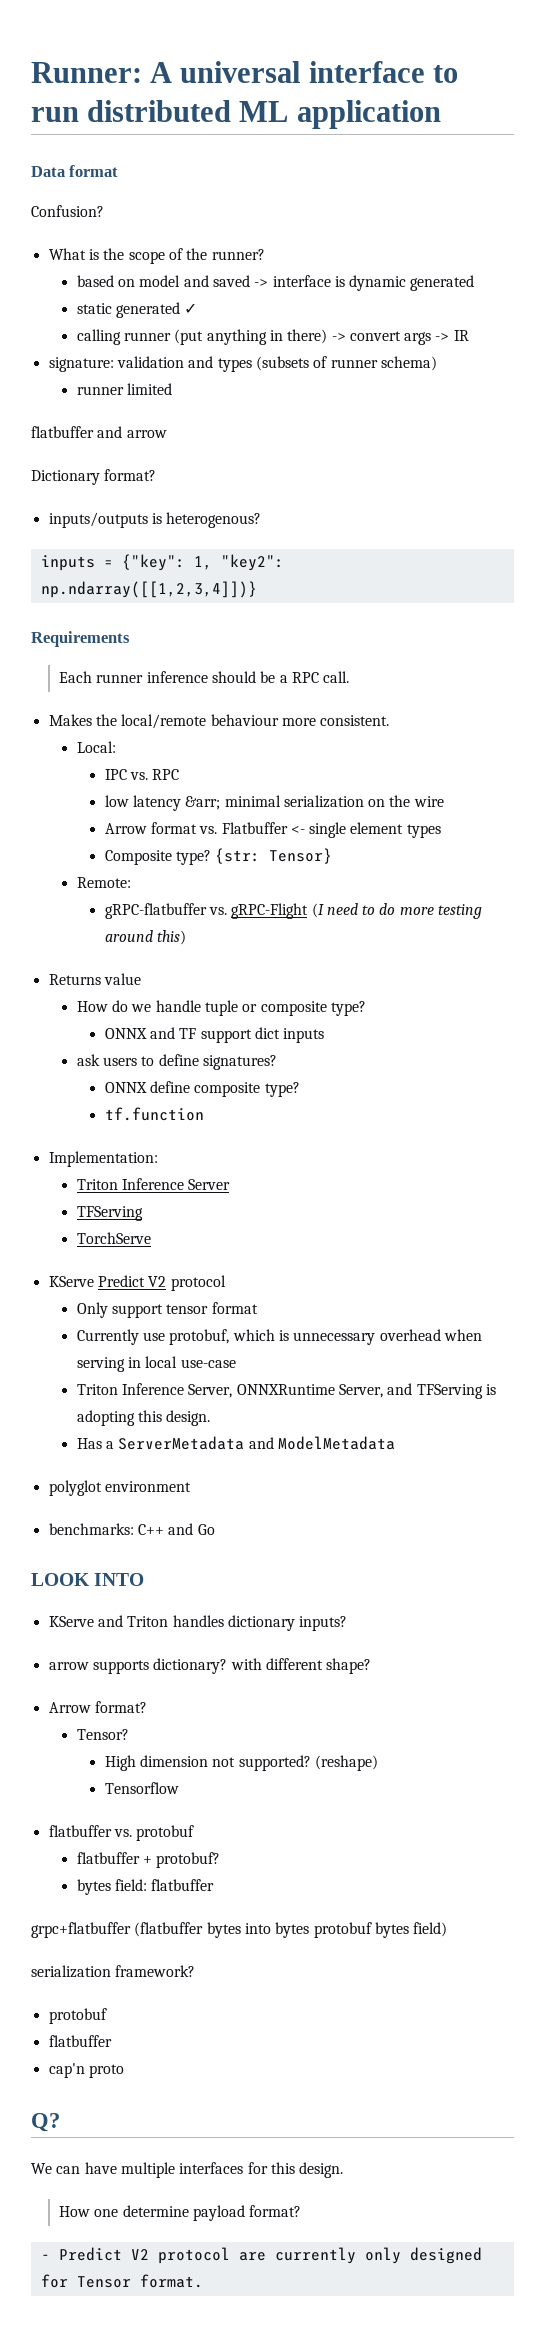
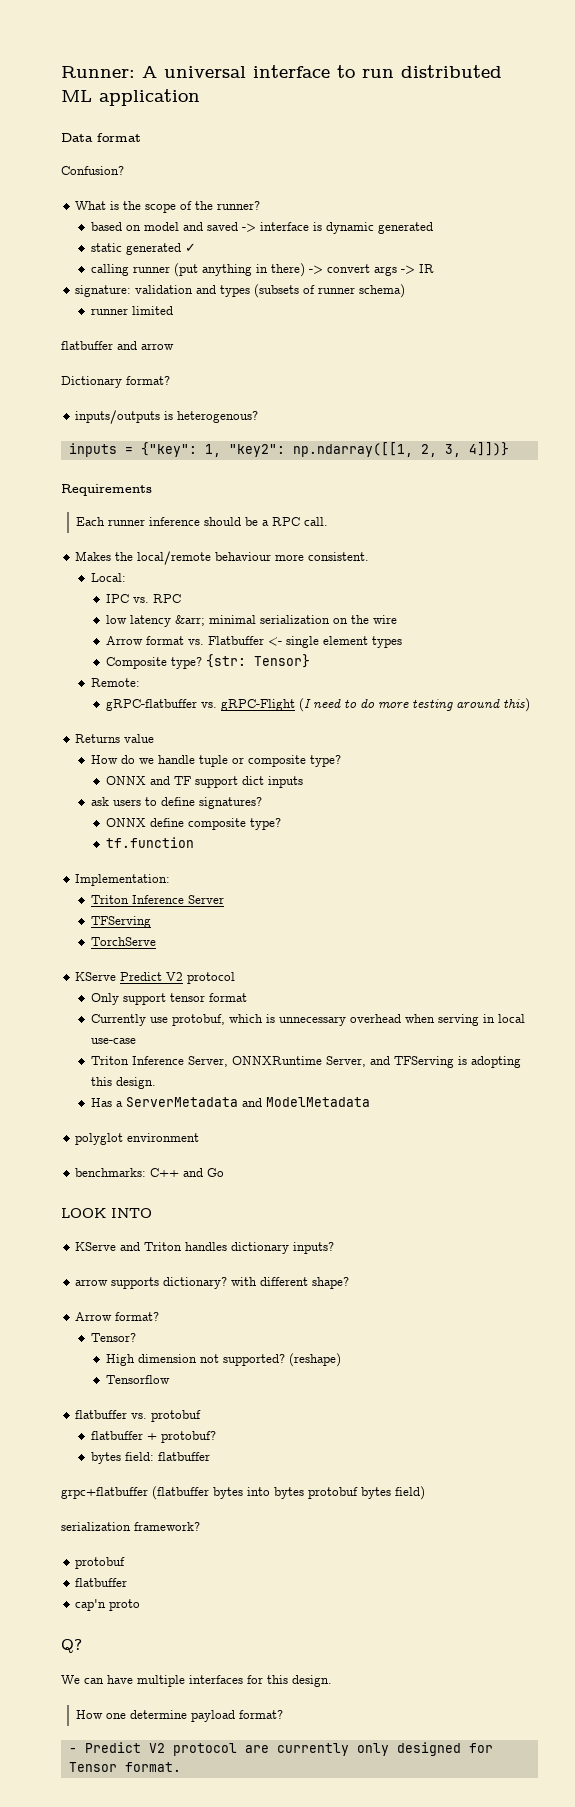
- inputs = {"key": 1, "key2": np.ndarray([[1,2,3,4]])}
+ inputs = {"key": 1, "key2": np.ndarray([[1, 2, 3, 4]])}

